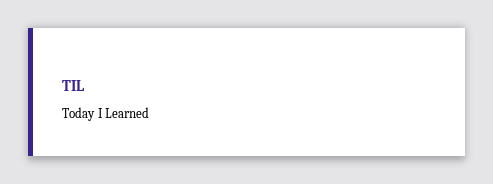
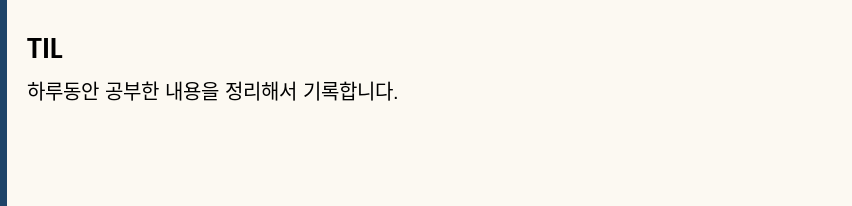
- Today I Learned
+ 하루동안 공부한 내용을 정리해서 기록합니다.

